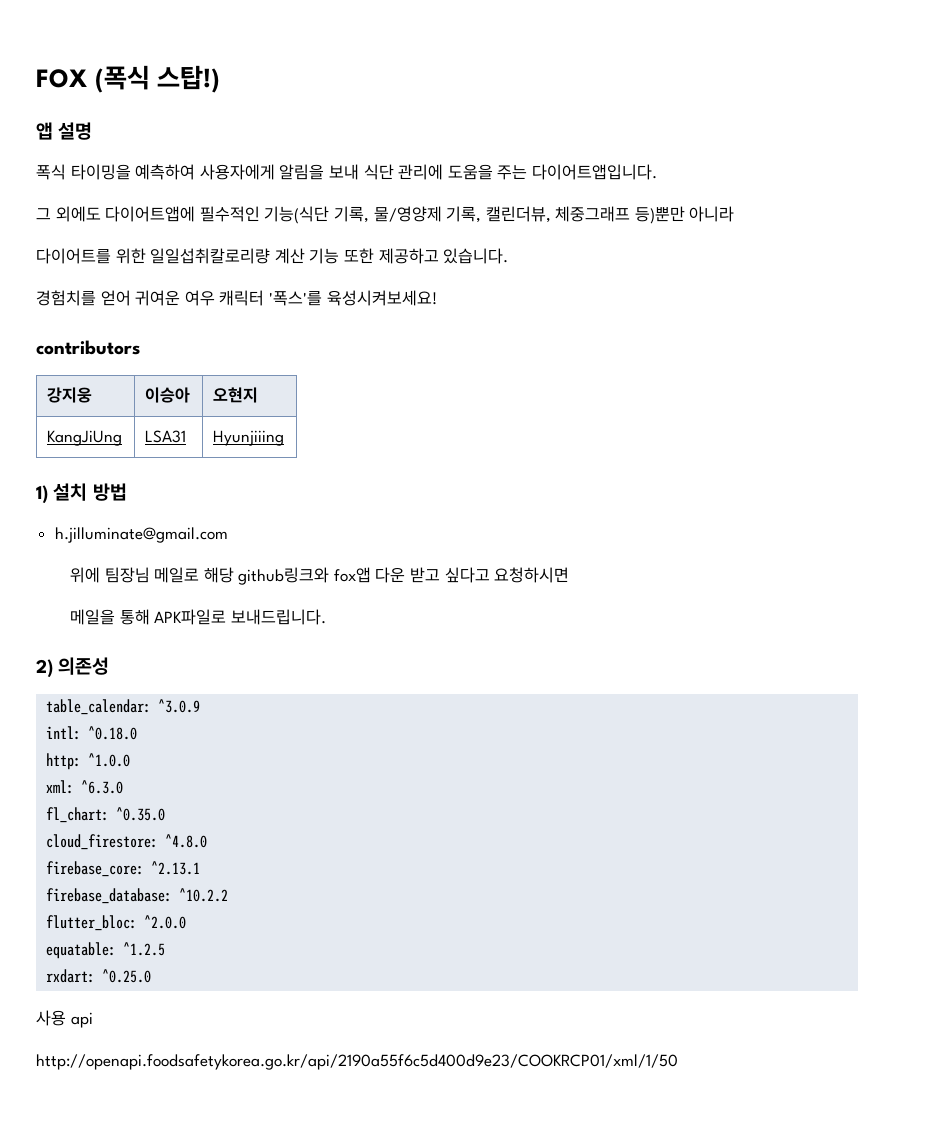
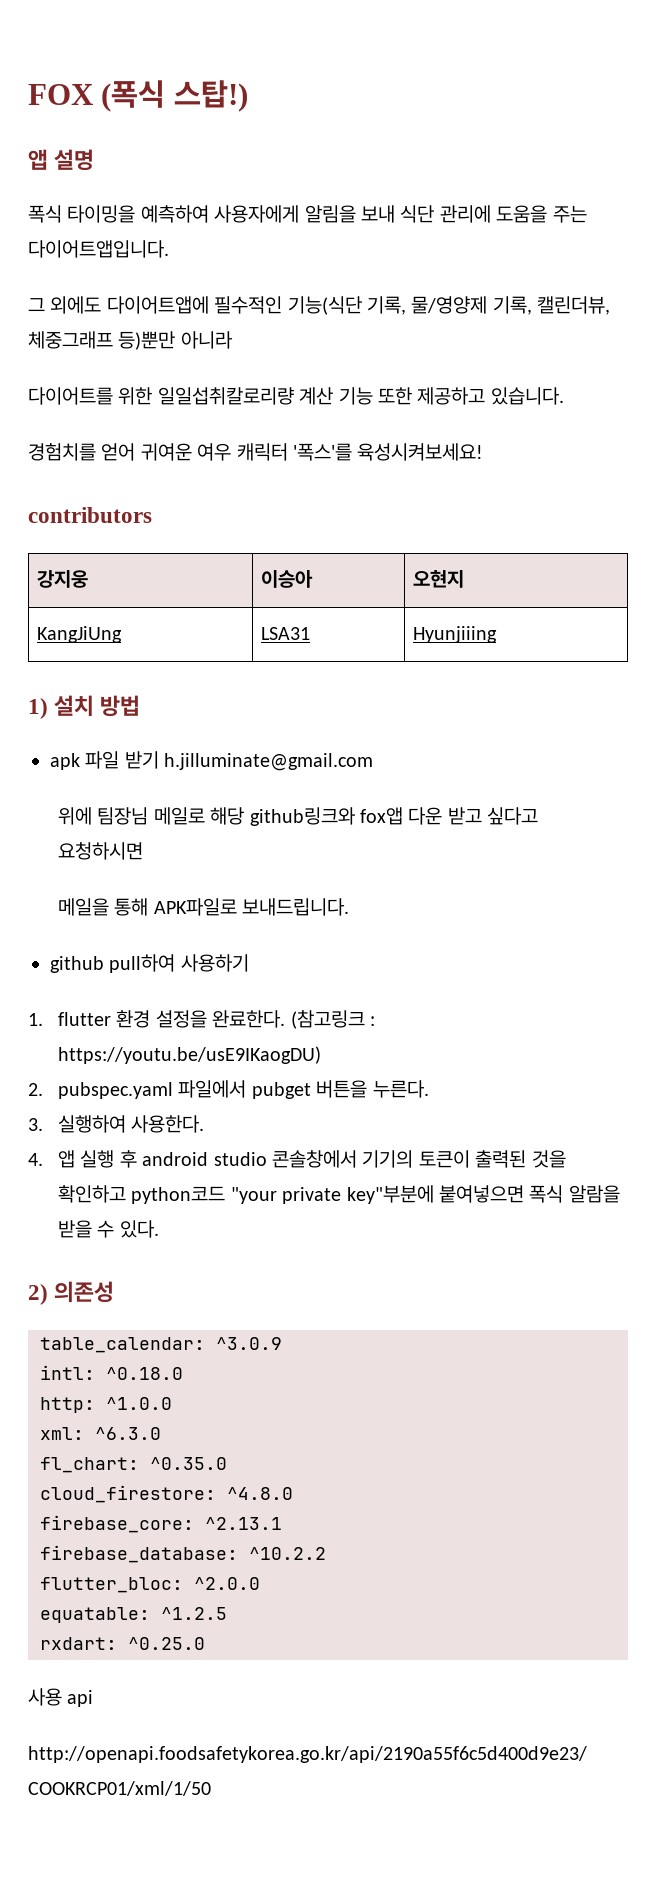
- h.jilluminate@gmail.com
+ apk 파일 받기 h.jilluminate@gmail.com
+ github pull하여 사용하기
+ 1. flutter 환경 설정을 완료한다. (참고링크 : https://youtu.be/usE9IKaogDU)
+ 2. pubspec.yaml 파일에서 pubget 버튼을 누른다.
+ 3. 실행하여 사용한다.
+ 4. 앱 실행 후 android studio 콘솔창에서 기기의 토큰이 출력된 것을 확인하고 python코드 "your private key"부분에 붙여넣으면 폭식 알람을 받을 수 있다.

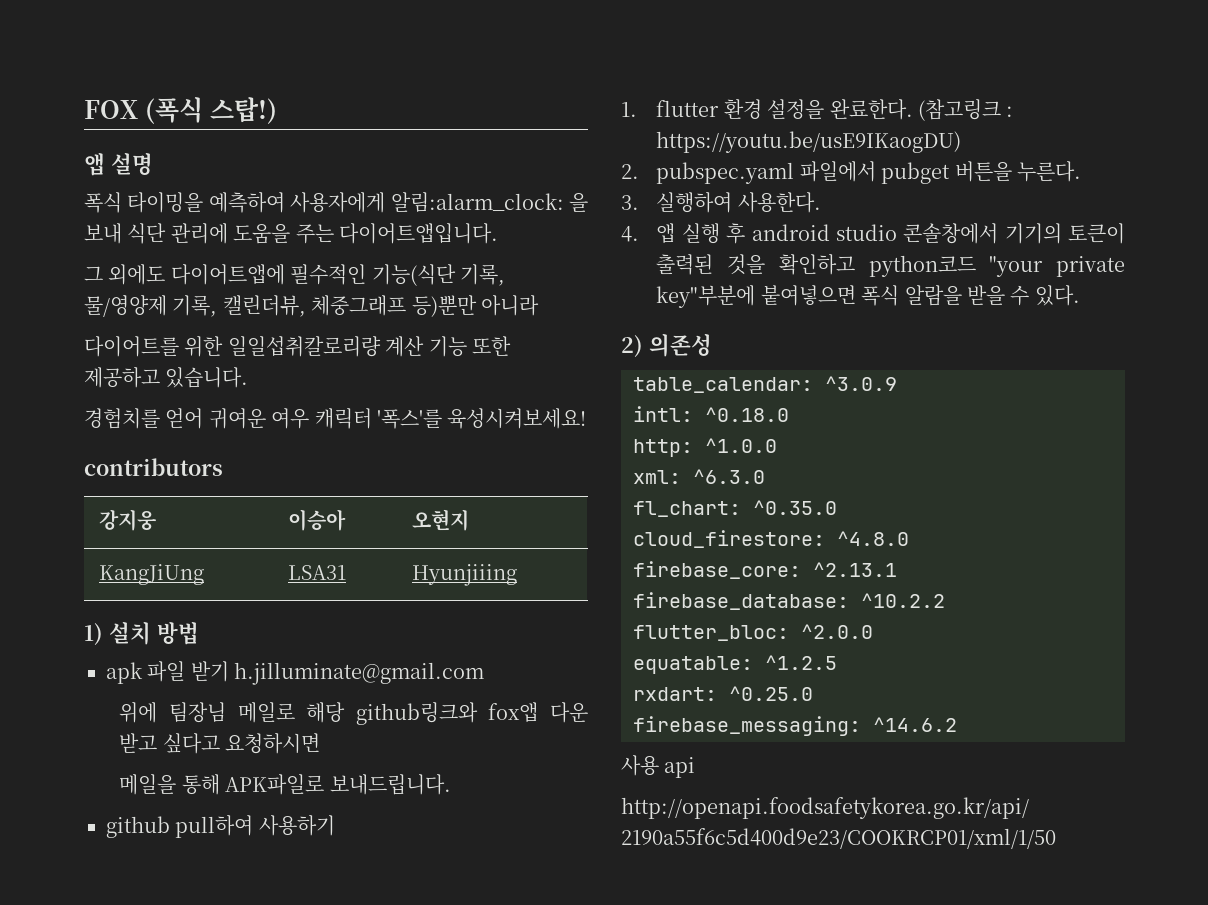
- 폭식 타이밍을 예측하여 사용자에게 알림을 보내 식단 관리에 도움을 주는 다이어트앱입니다.
+ 폭식 타이밍을 예측하여 사용자에게 알림:alarm_clock: 을 보내 식단 관리에 도움을 주는 다이어트앱입니다.
+ firebase_messaging: ^14.6.2

